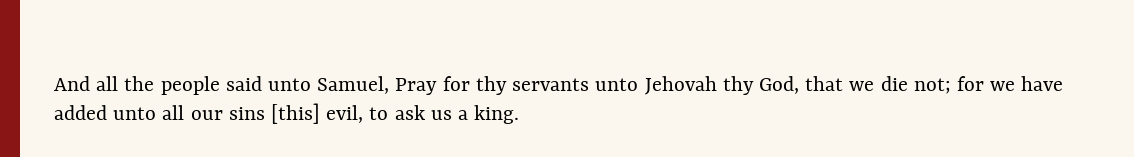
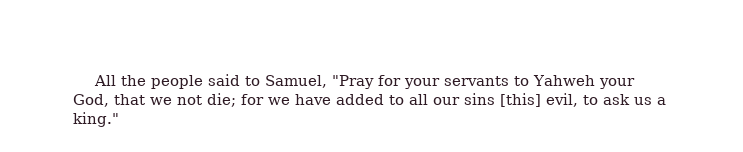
- And all the people said unto Samuel, Pray for thy servants unto Jehovah thy God, that we die not; for we have added unto all our sins [this] evil, to ask us a king.
+ All the people said to Samuel, "Pray for your servants to Yahweh your God, that we not die; for we have added to all our sins [this] evil, to ask us a king."

